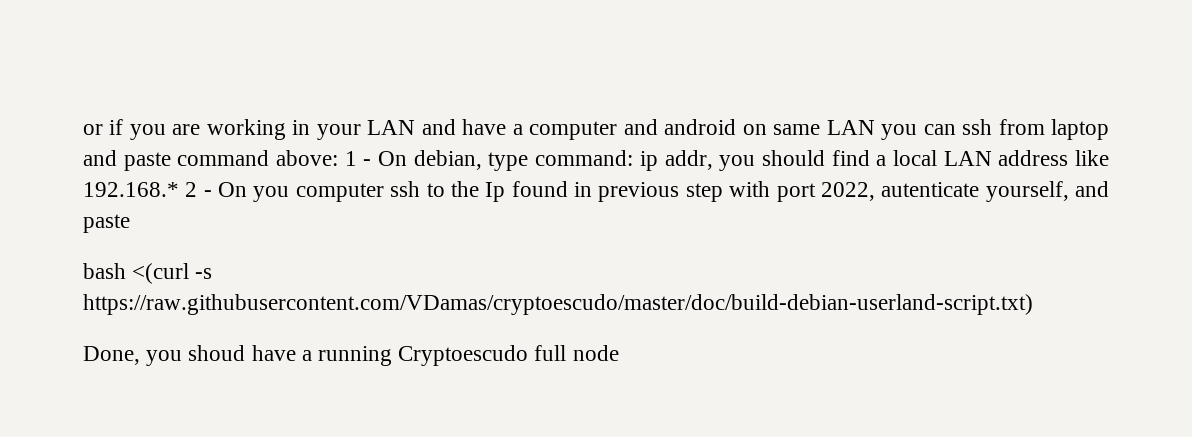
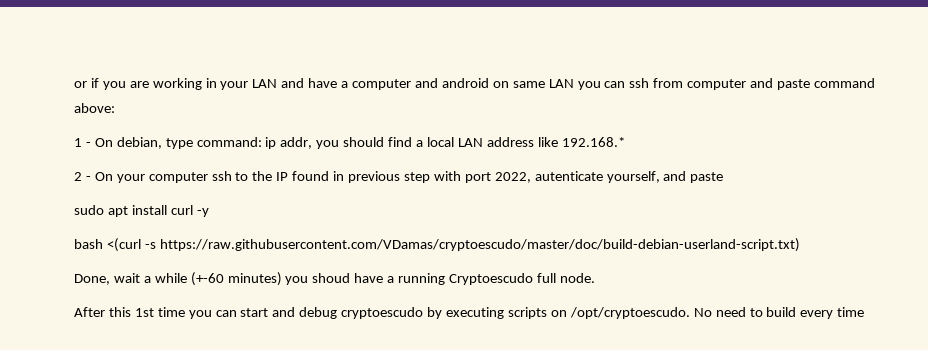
- or if you are working in your LAN and have a computer and android on same LAN you can ssh from laptop and paste command above: 1 - On debian, type command: ip addr, you should find a local LAN address like 192.168.* 2 - On you computer ssh to the Ip found in previous step with port 2022, autenticate yourself, and paste
+ or if you are working in your LAN and have a computer and android on same LAN you can ssh from computer and paste command above:
+ 1 - On debian, type command: ip addr, you should find a local LAN address like 192.168.*
+ 2 - On your computer ssh to the IP found in previous step with port 2022, autenticate yourself, and paste
+ sudo apt install curl -y
- Done, you shoud have a running Cryptoescudo full node
+ Done, wait a while (+-60 minutes) you shoud have a running Cryptoescudo full node.
+ After this 1st time you can start and debug cryptoescudo by executing scripts on /opt/cryptoescudo. No need to build every time

